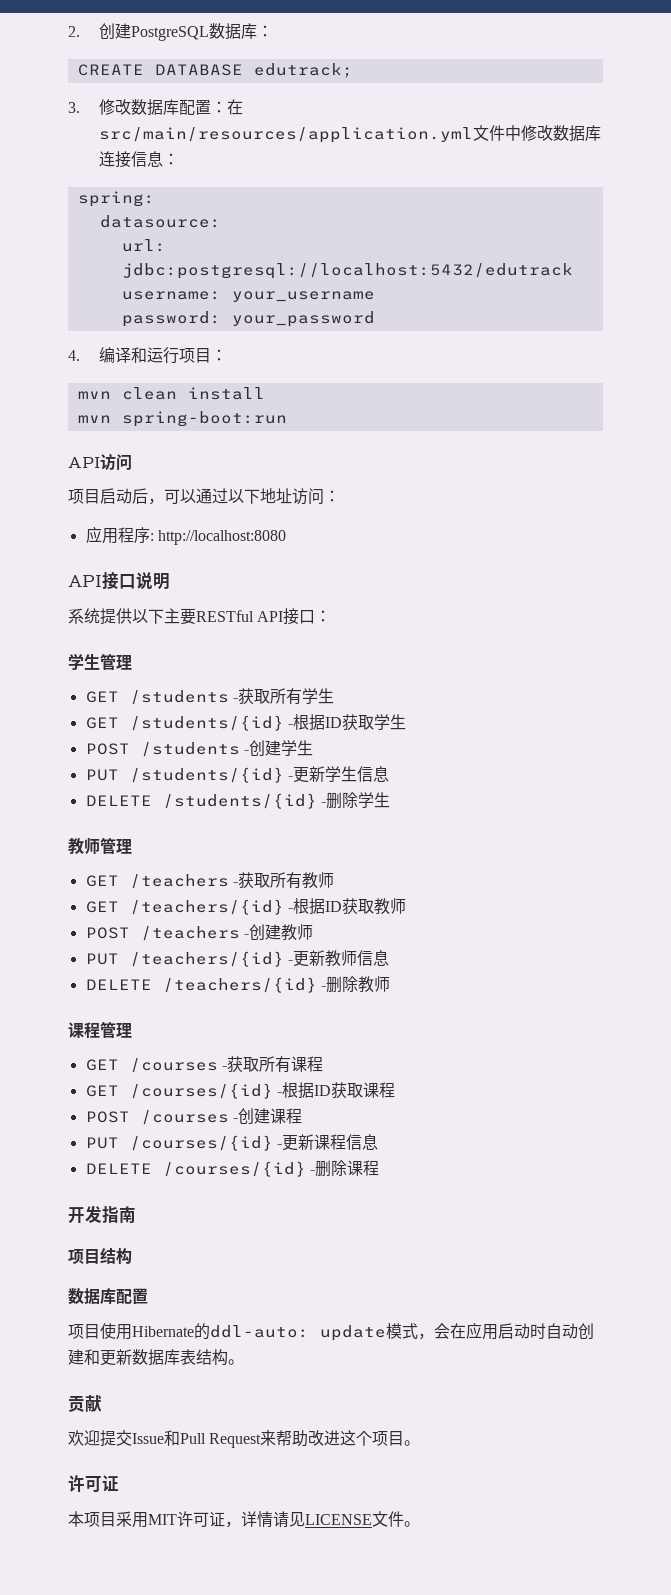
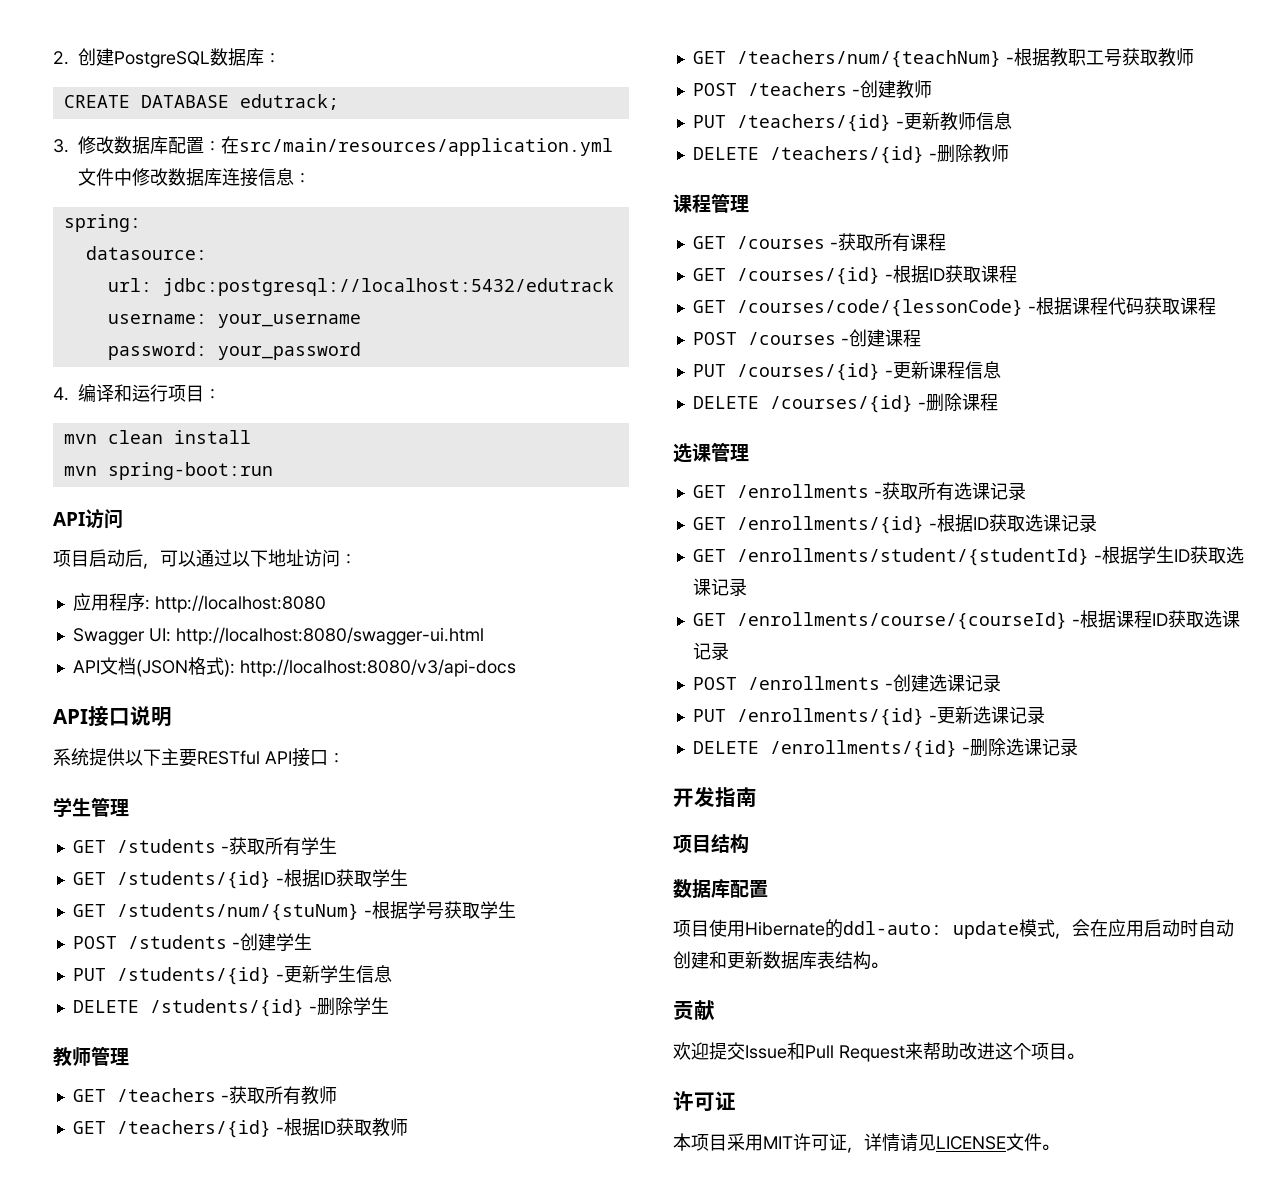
+ Swagger UI: http://localhost:8080/swagger-ui.html
+ API文档(JSON格式): http://localhost:8080/v3/api-docs
+ GET /students/num/{stuNum} -根据学号获取学生
+ GET /teachers/num/{teachNum} -根据教职工号获取教师
+ GET /courses/code/{lessonCode} -根据课程代码获取课程
+ 选课管理
+ GET /enrollments -获取所有选课记录
+ GET /enrollments/{id} -根据ID获取选课记录
+ GET /enrollments/student/{studentId} -根据学生ID获取选课记录
+ GET /enrollments/course/{courseId} -根据课程ID获取选课记录
+ POST /enrollments -创建选课记录
+ PUT /enrollments/{id} -更新选课记录
+ DELETE /enrollments/{id} -删除选课记录

